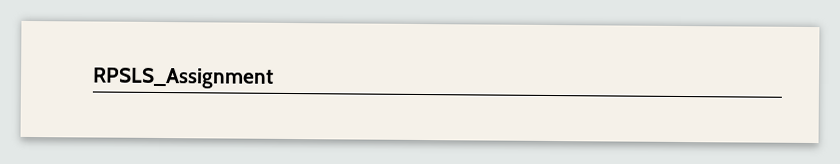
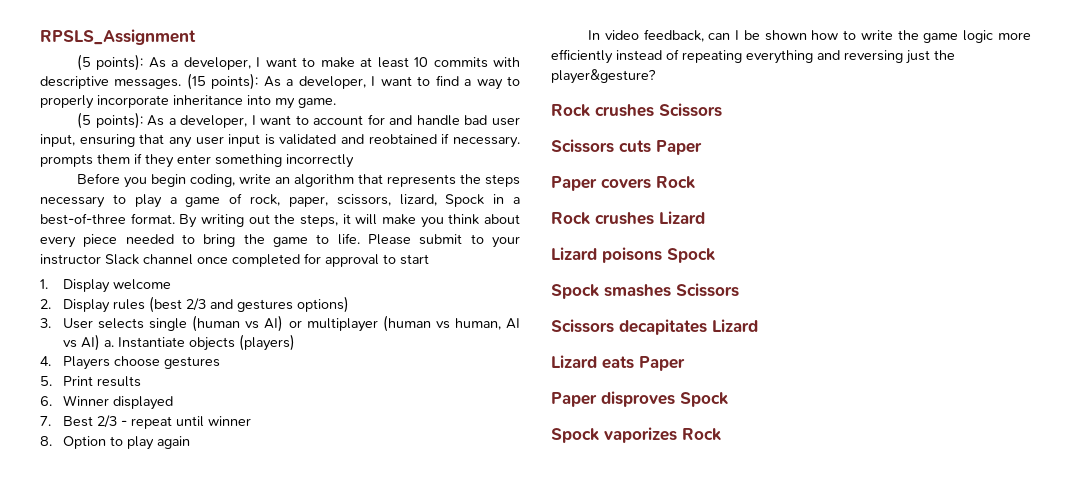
+ (5 points): As a developer, I want to make at least 10 commits with descriptive messages. (15 points): As a developer, I want to find a way to properly incorporate inheritance into my game.
+ (5 points): As a developer, I want to account for and handle bad user input, ensuring that any user input is validated and reobtained if necessary. prompts them if they enter something incorrectly
+ Before you begin coding, write an algorithm that represents the steps necessary to play a game of rock, paper, scissors, lizard, Spock in a best-of-three format. By writing out the steps, it will make you think about every piece needed to bring the game to life. Please submit to your instructor Slack channel once completed for approval to start
+ 1. Display welcome
+ 2. Display rules (best 2/3 and gestures options)
+ 3. User selects single (human vs AI) or multiplayer (human vs human, AI vs AI) a. Instantiate objects (players)
+ 4. Players choose gestures
+ 5. Print results
+ 6. Winner displayed
+ 7. Best 2/3 - repeat until winner
+ 8. Option to play again
+ In video feedback, can I be shown how to write the game logic more efficiently instead of repeating everything and reversing just the player&gesture?
+ Rock crushes Scissors
+ Scissors cuts Paper
+ Paper covers Rock
+ Rock crushes Lizard
+ Lizard poisons Spock
+ Spock smashes Scissors
+ Scissors decapitates Lizard
+ Lizard eats Paper
+ Paper disproves Spock
+ Spock vaporizes Rock

